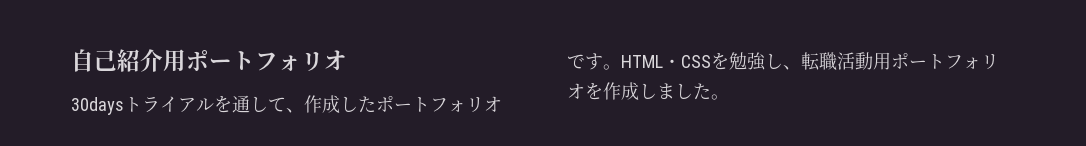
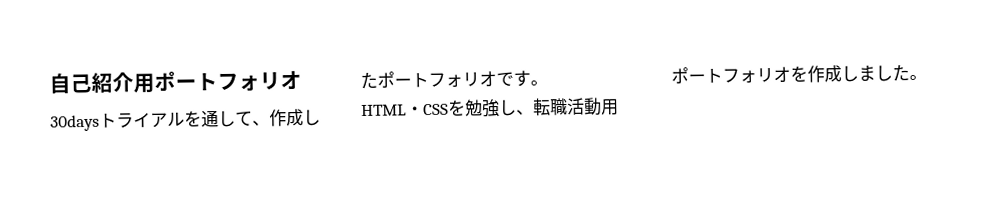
- 30daysトライアルを通して、作成したポートフォリオです。HTML・CSSを勉強し、転職活動用ポートフォリオを作成しました。
+ 30daysトライアルを通して、作成したポートフォリオです。
+ HTML・CSSを勉強し、転職活動用ポートフォリオを作成しました。

